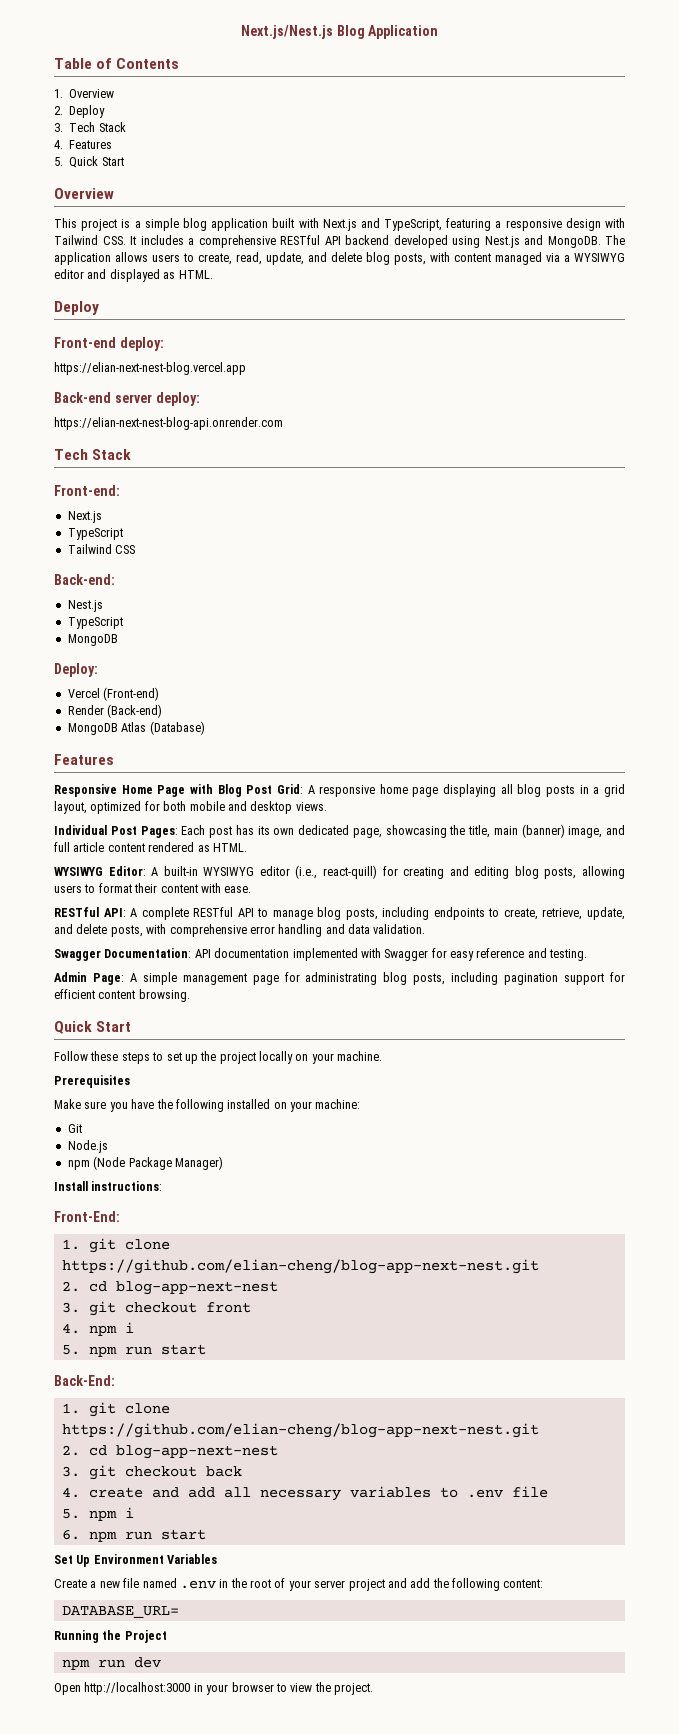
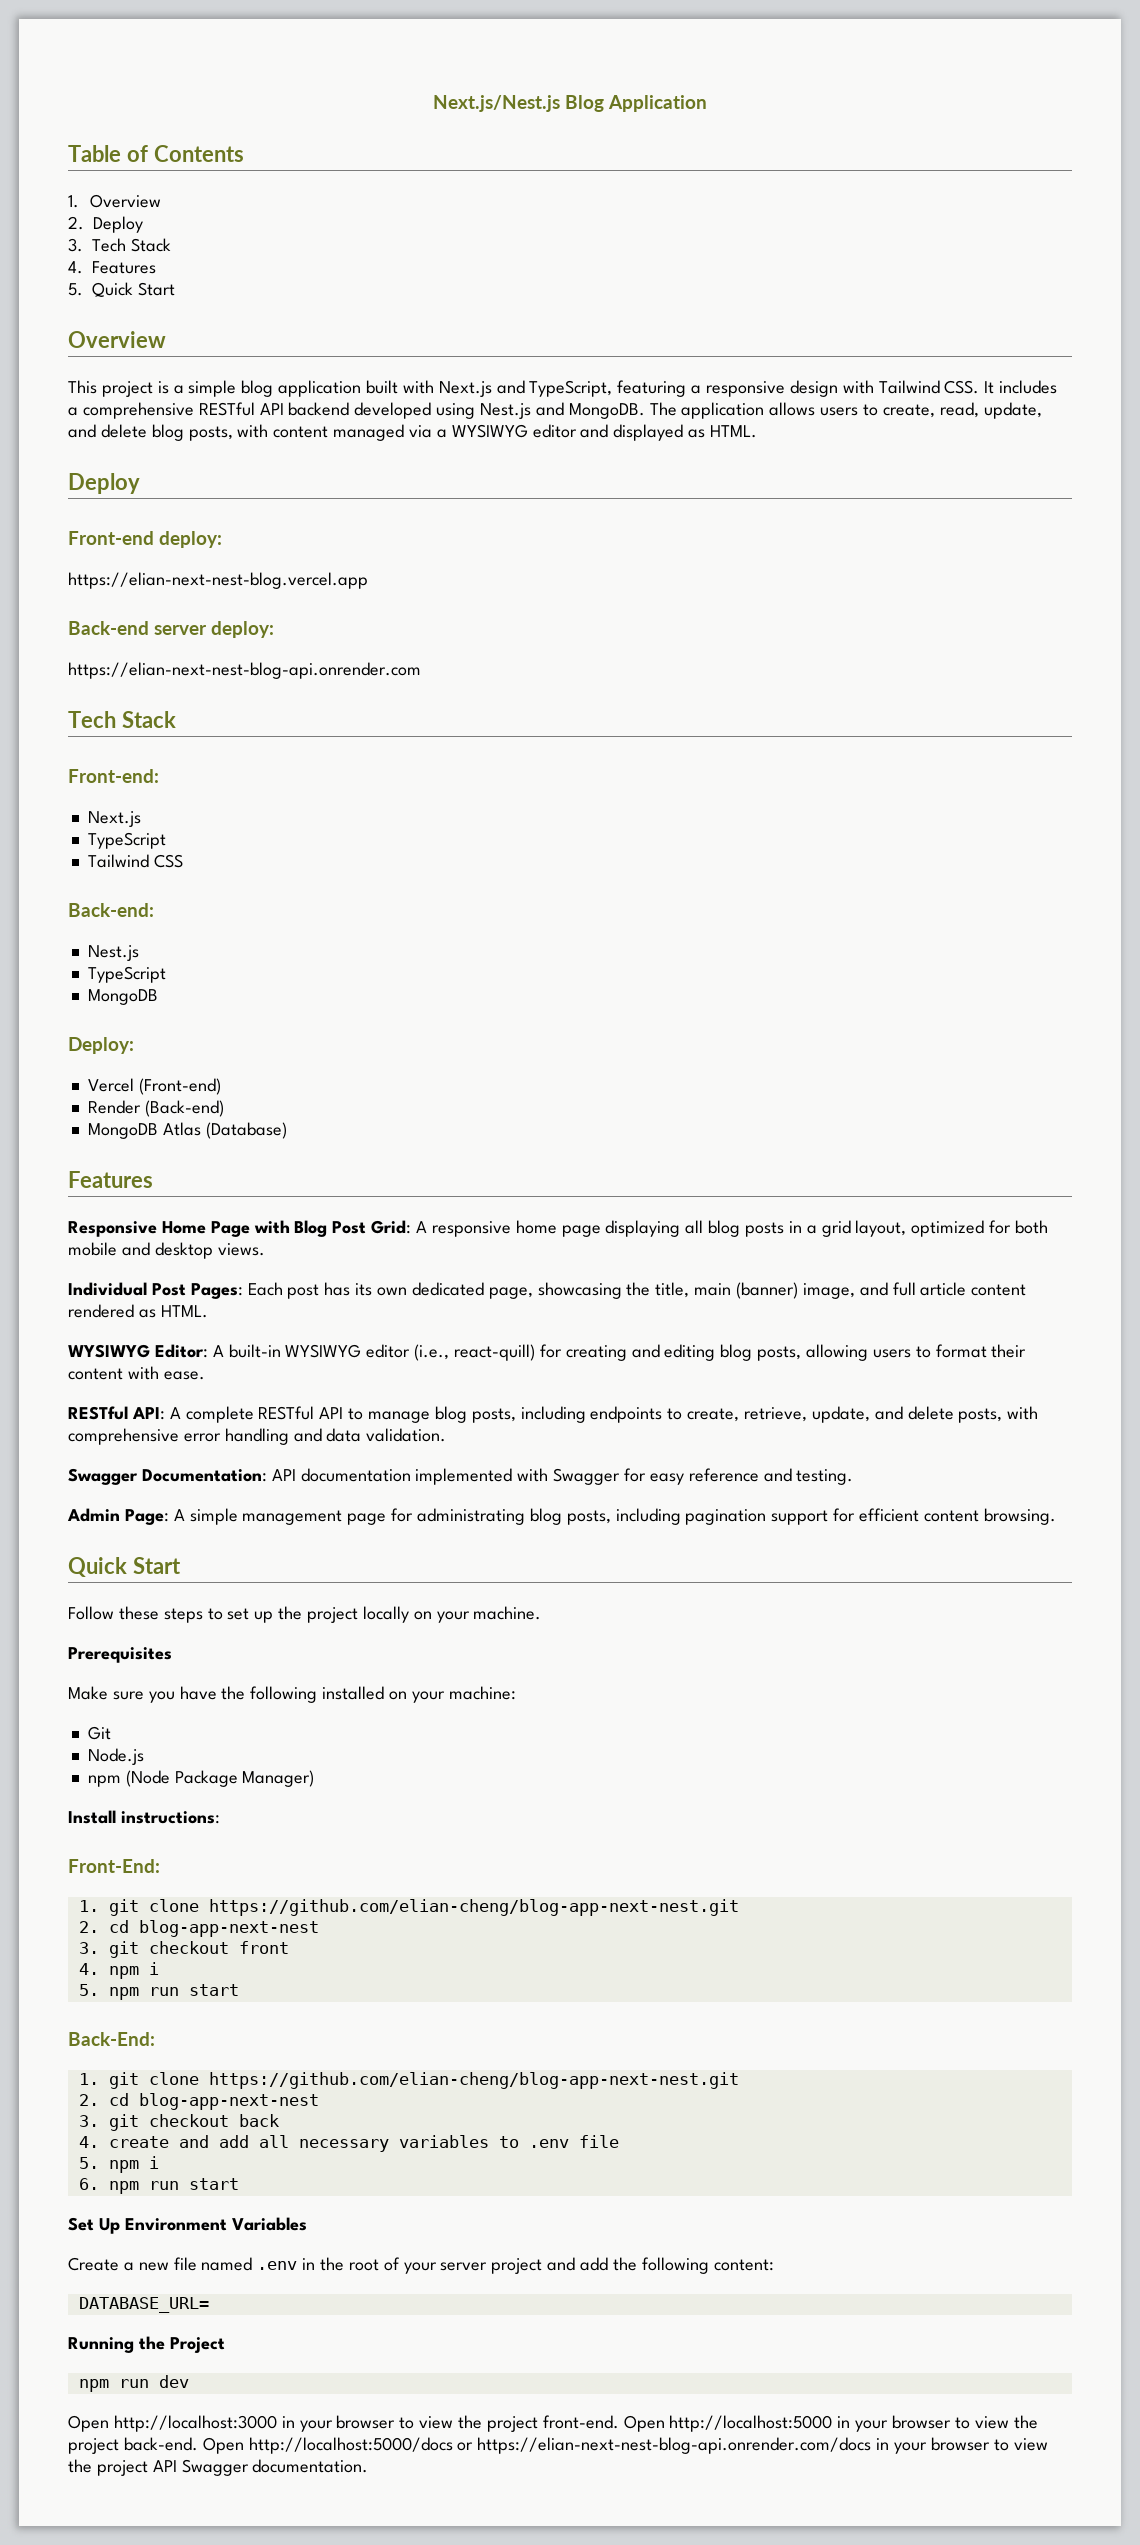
- Open http://localhost:3000 in your browser to view the project.
+ Open http://localhost:3000 in your browser to view the project front-end. Open http://localhost:5000 in your browser to view the project back-end. Open http://localhost:5000/docs or https://elian-next-nest-blog-api.onrender.com/docs in your browser to view the project API Swagger documentation.

